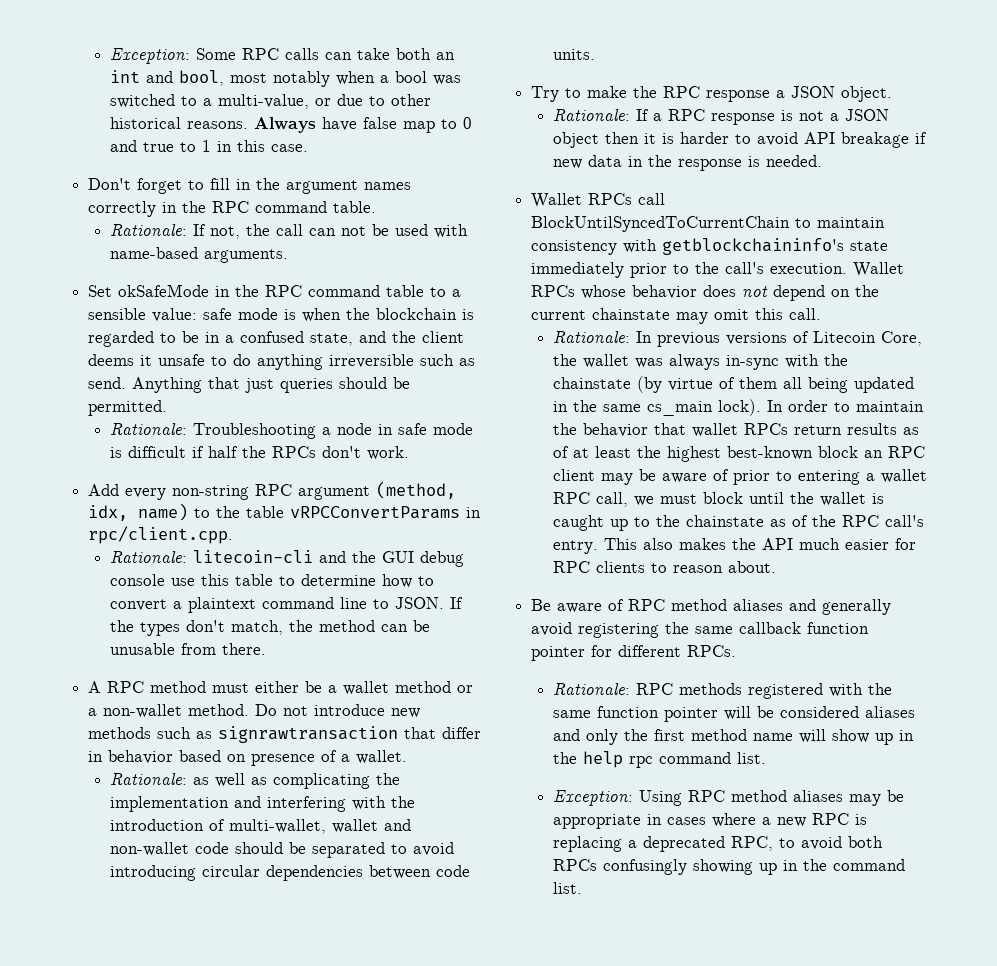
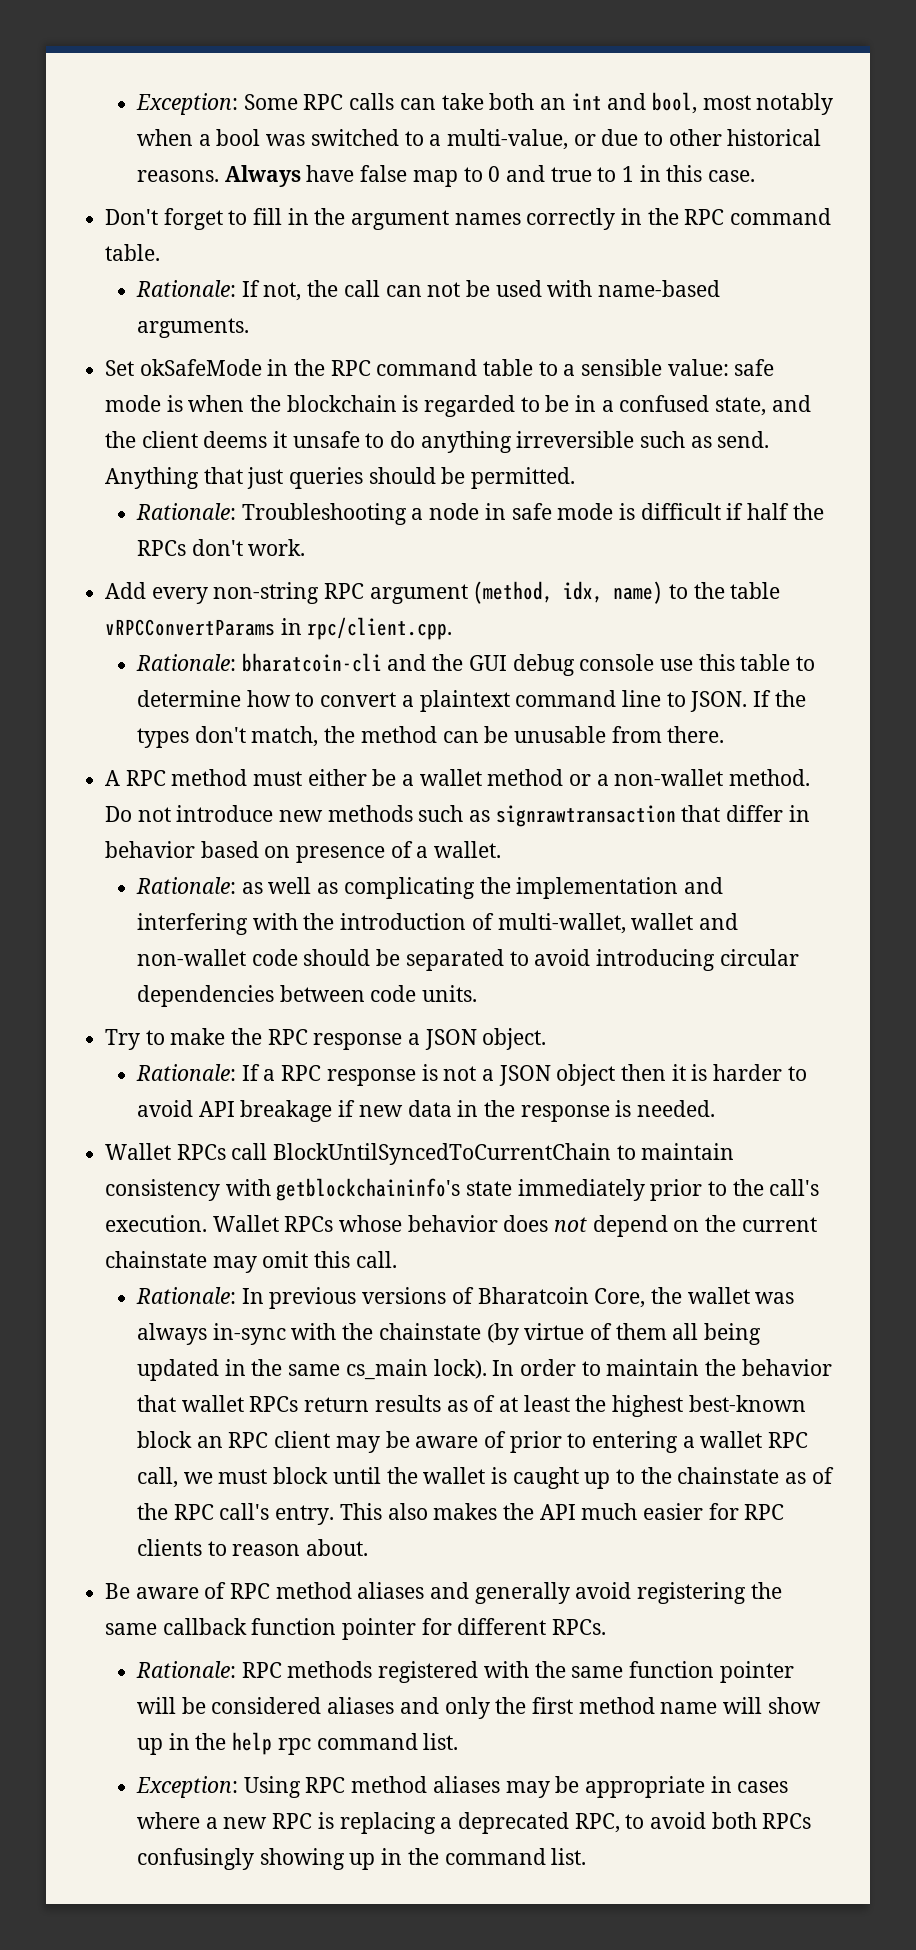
- Rationale: litecoin-cli and the GUI debug console use this table to determine how to convert a plaintext command line to JSON.
+ Rationale: bharatcoin-cli and the GUI debug console use this table to determine how to convert a plaintext command line to JSON.
- Rationale: In previous versions of Litecoin Core, the wallet was always in-sync with the chainstate (by virtue of them all being updated in the same cs_main lock).
+ Rationale: In previous versions of Bharatcoin Core, the wallet was always in-sync with the chainstate (by virtue of them all being updated in the same cs_main lock).

